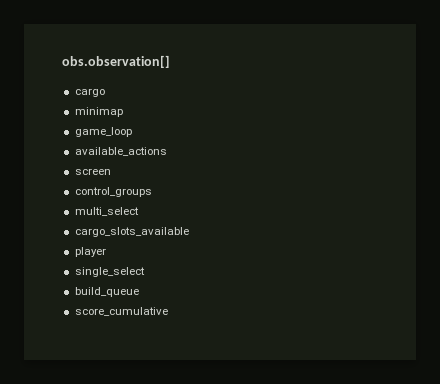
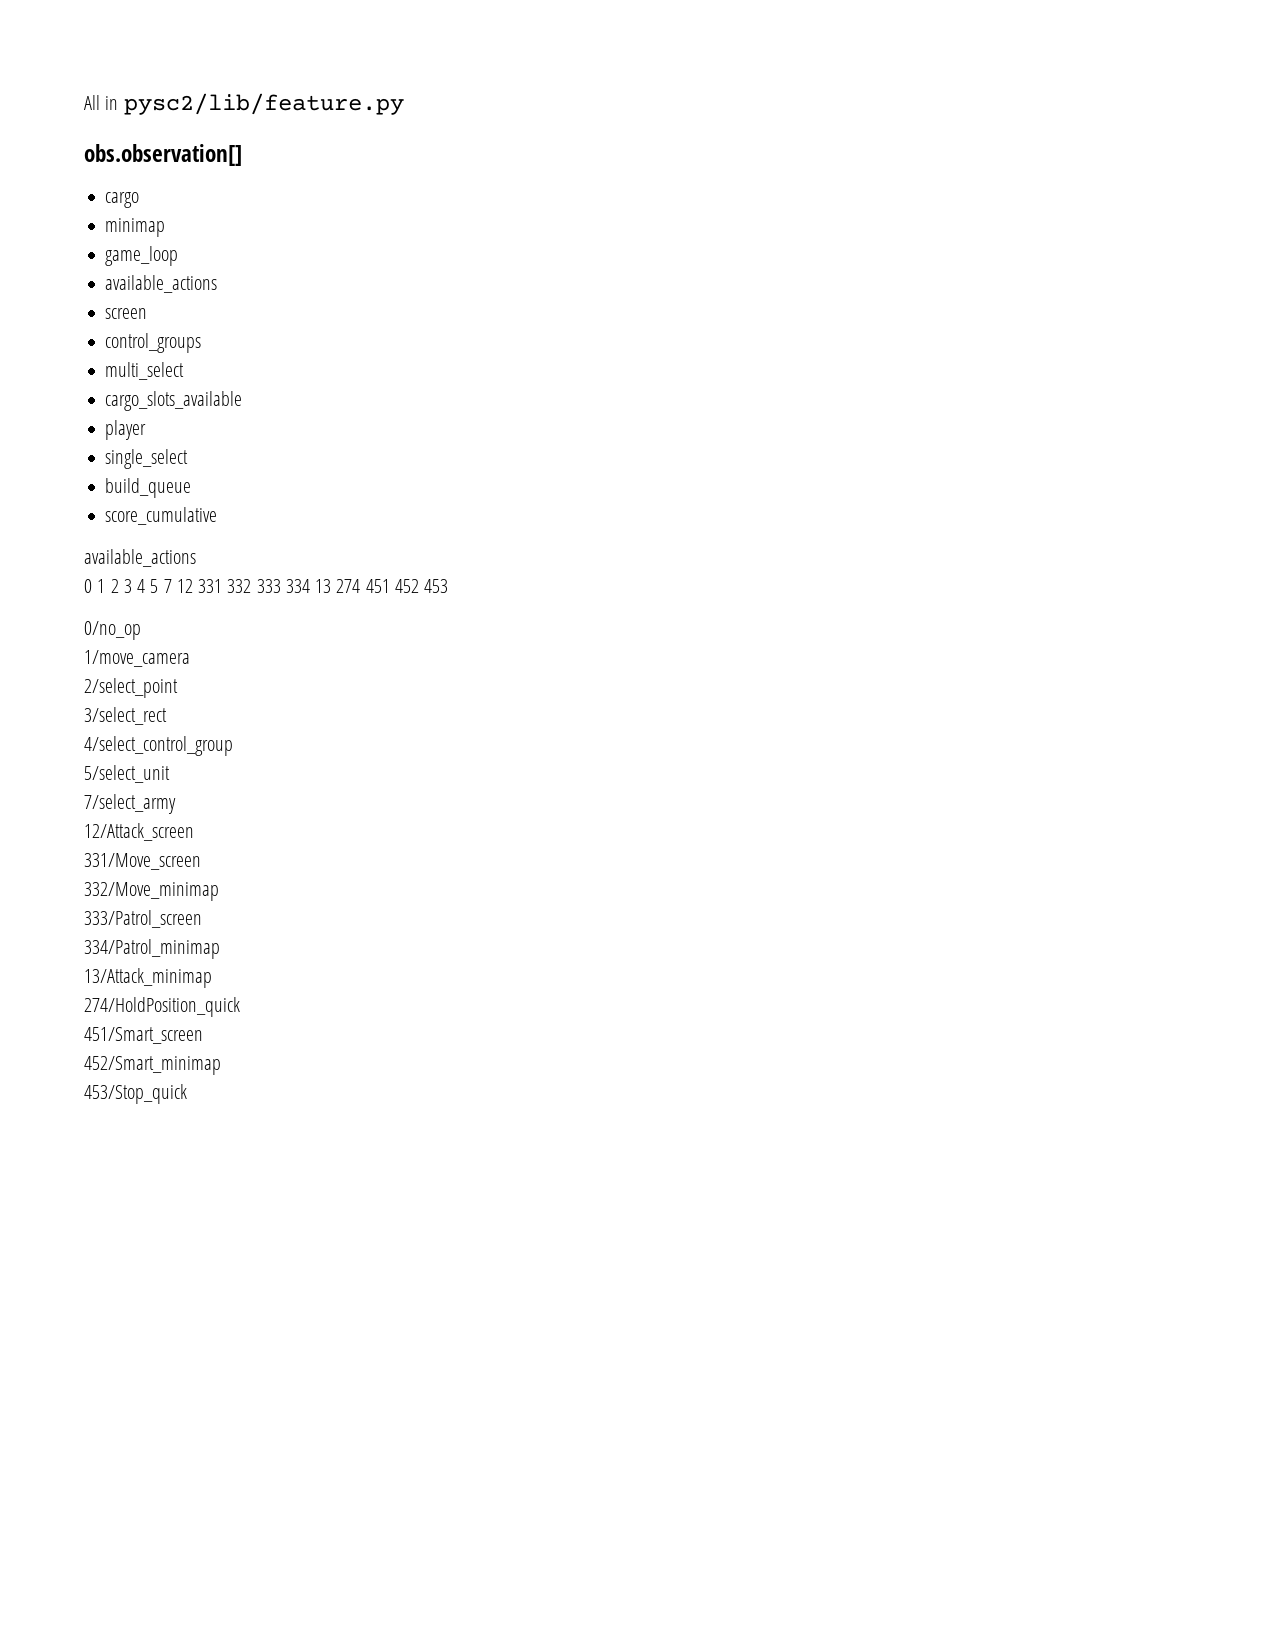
+ All in pysc2/lib/feature.py
  score_cumulative
+ available_actions
+ 0 1 2 3 4 5 7 12 331 332 333 334 13 274 451 452 453
+ 0/no_op
+ 1/move_camera
+ 2/select_point
+ 3/select_rect
+ 4/select_control_group
+ 5/select_unit
+ 7/select_army
+ 12/Attack_screen
+ 331/Move_screen
+ 332/Move_minimap
+ 333/Patrol_screen
+ 334/Patrol_minimap
+ 13/Attack_minimap
+ 274/HoldPosition_quick
+ 451/Smart_screen
+ 452/Smart_minimap
+ 453/Stop_quick

